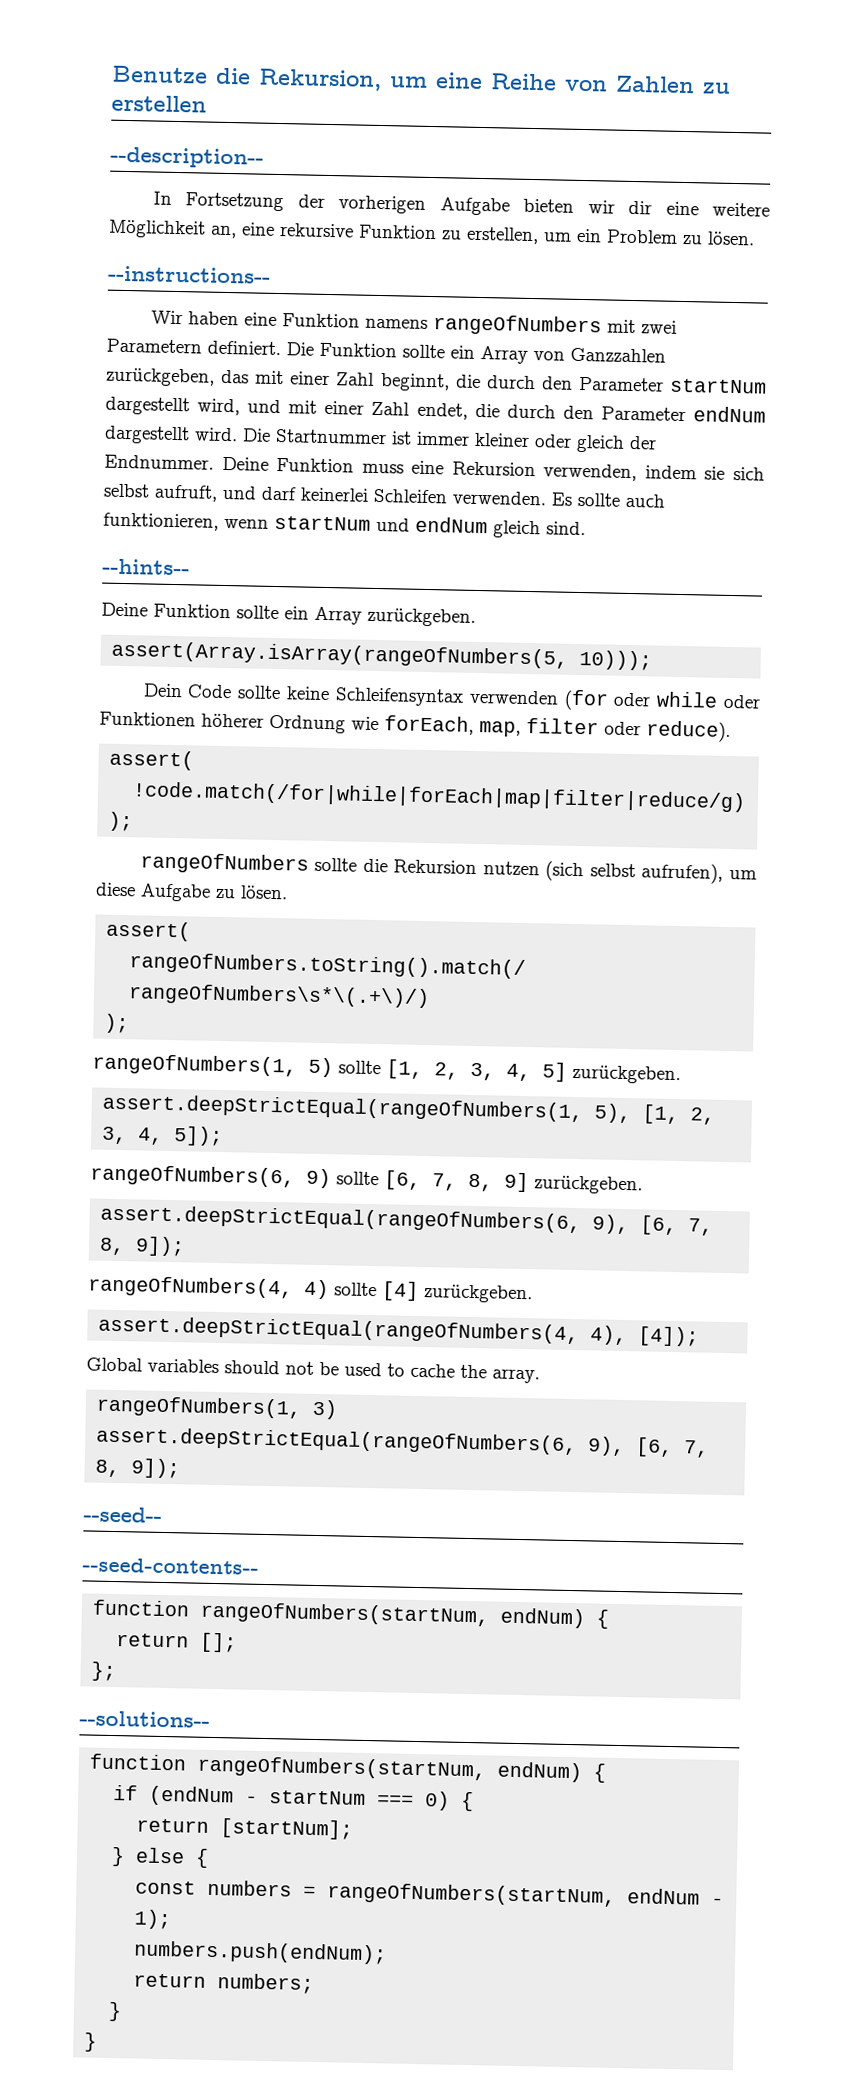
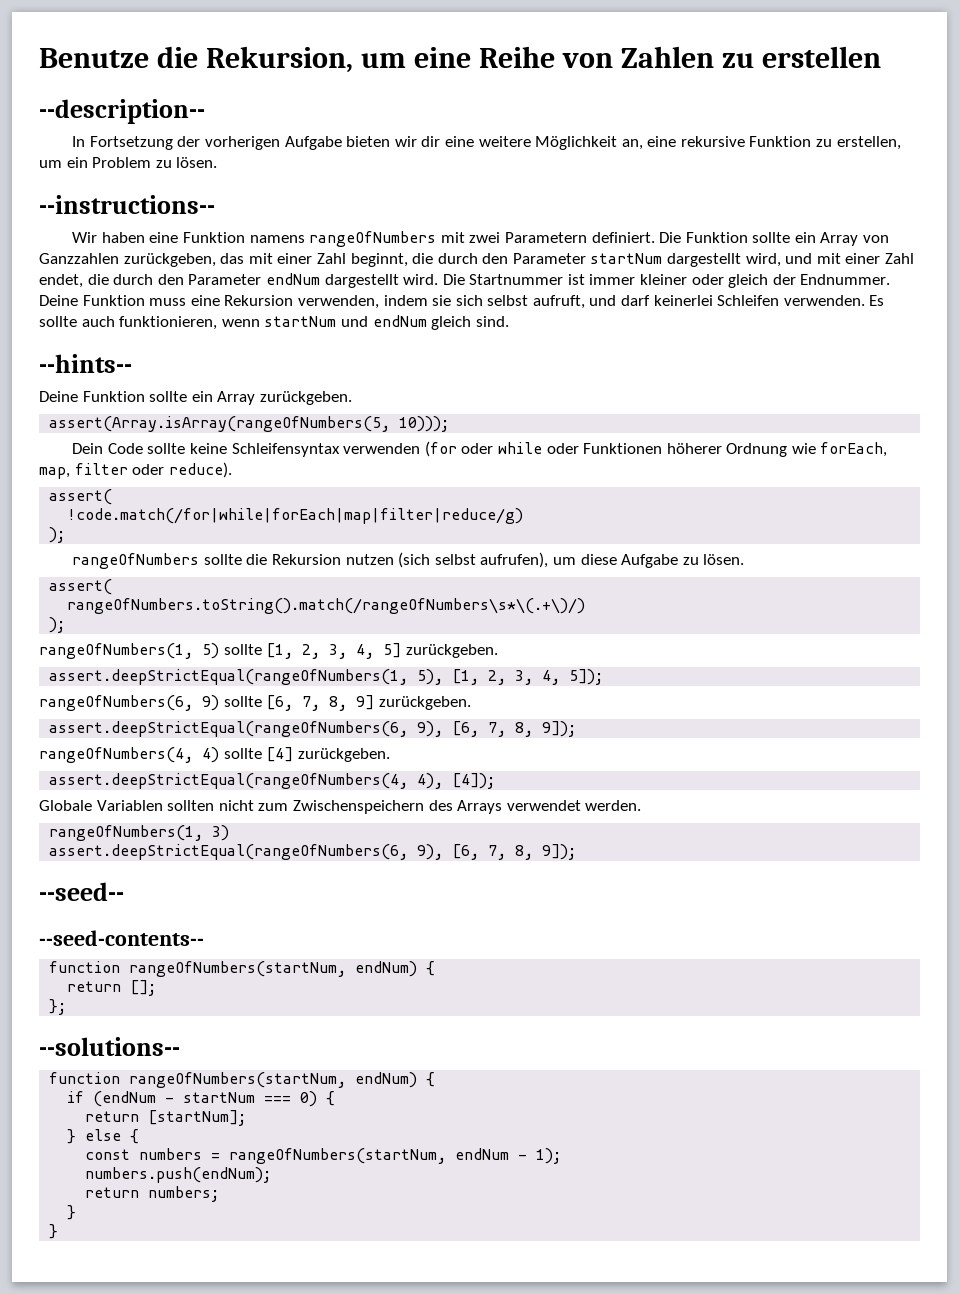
- Global variables should not be used to cache the array.
+ Globale Variablen sollten nicht zum Zwischenspeichern des Arrays verwendet werden.

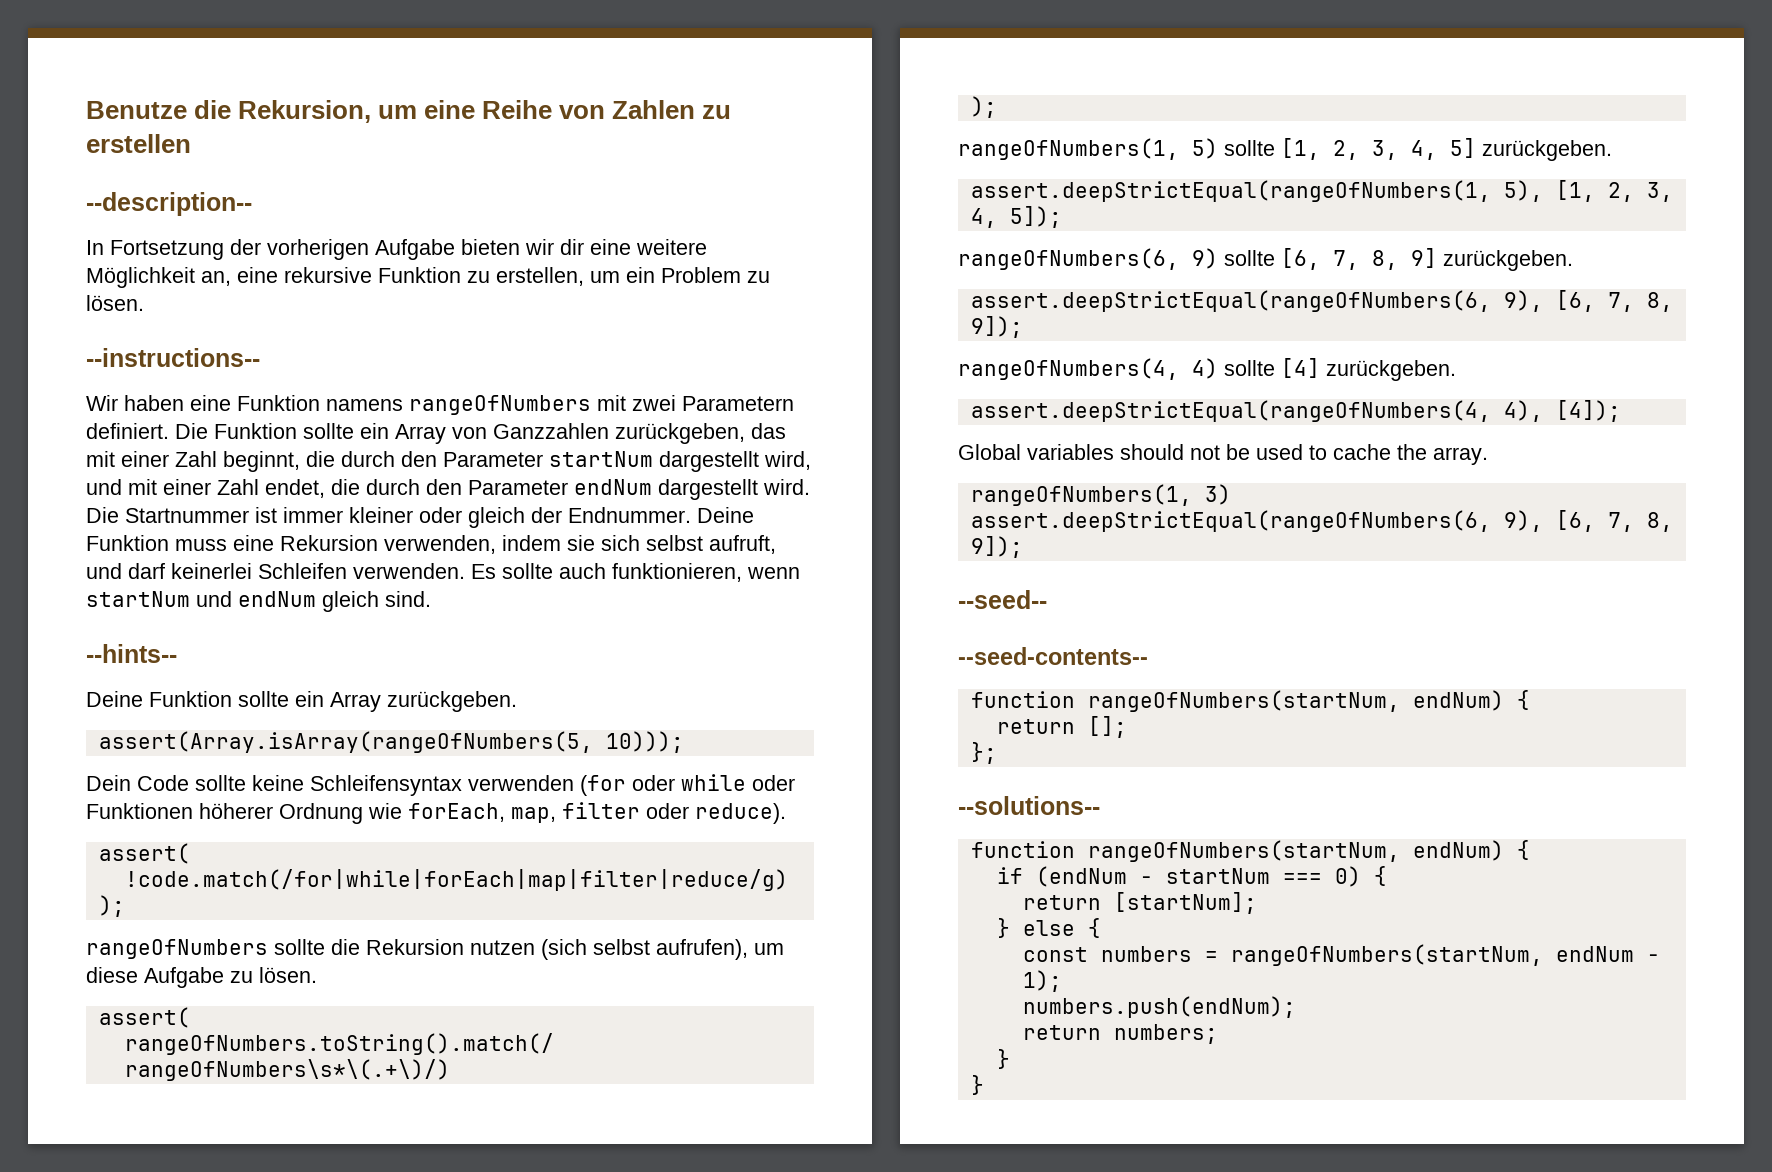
- Globale Variablen sollten nicht zum Zwischenspeichern des Arrays verwendet werden.
+ Global variables should not be used to cache the array.

